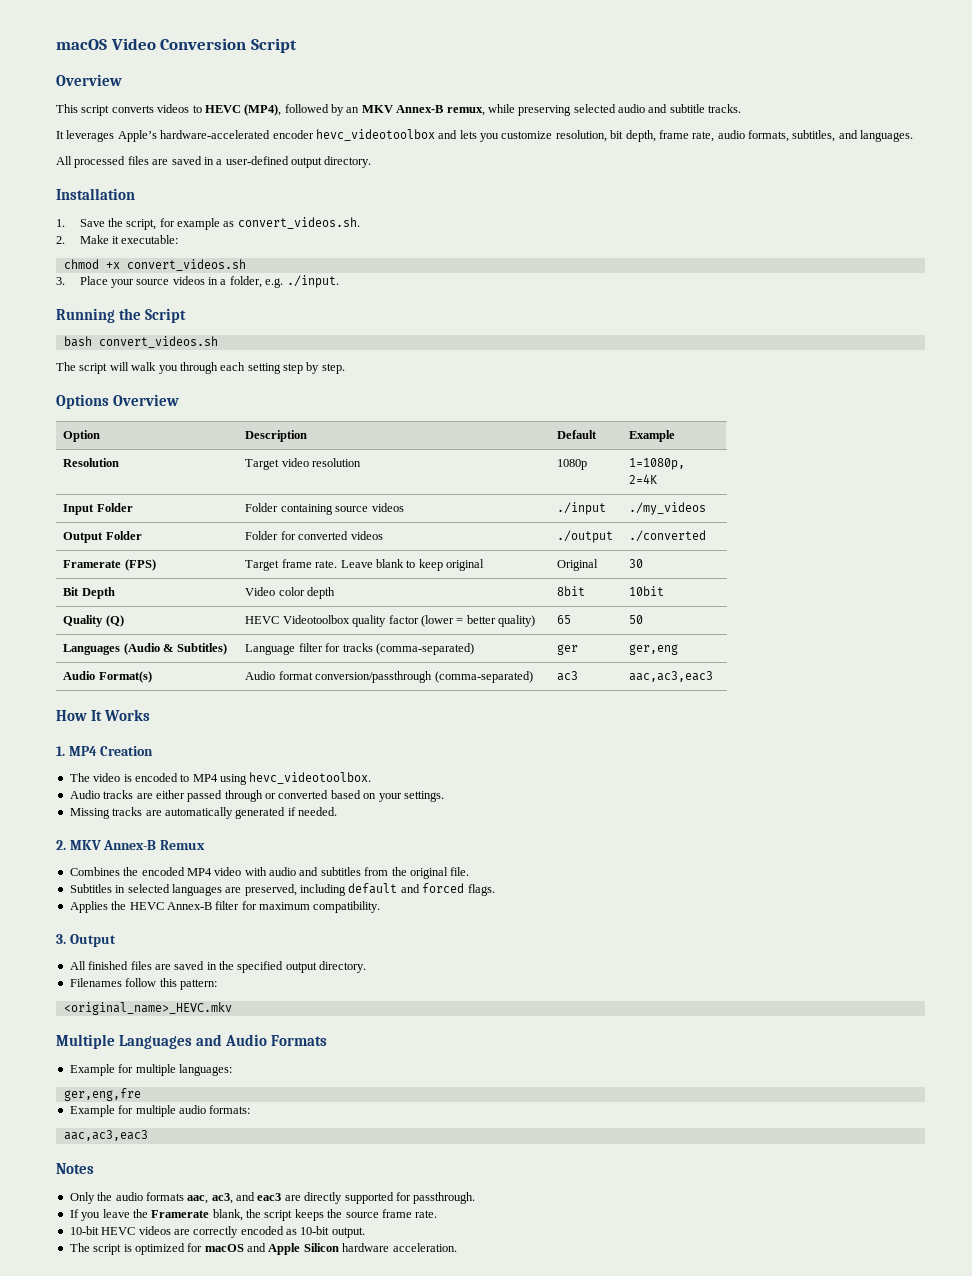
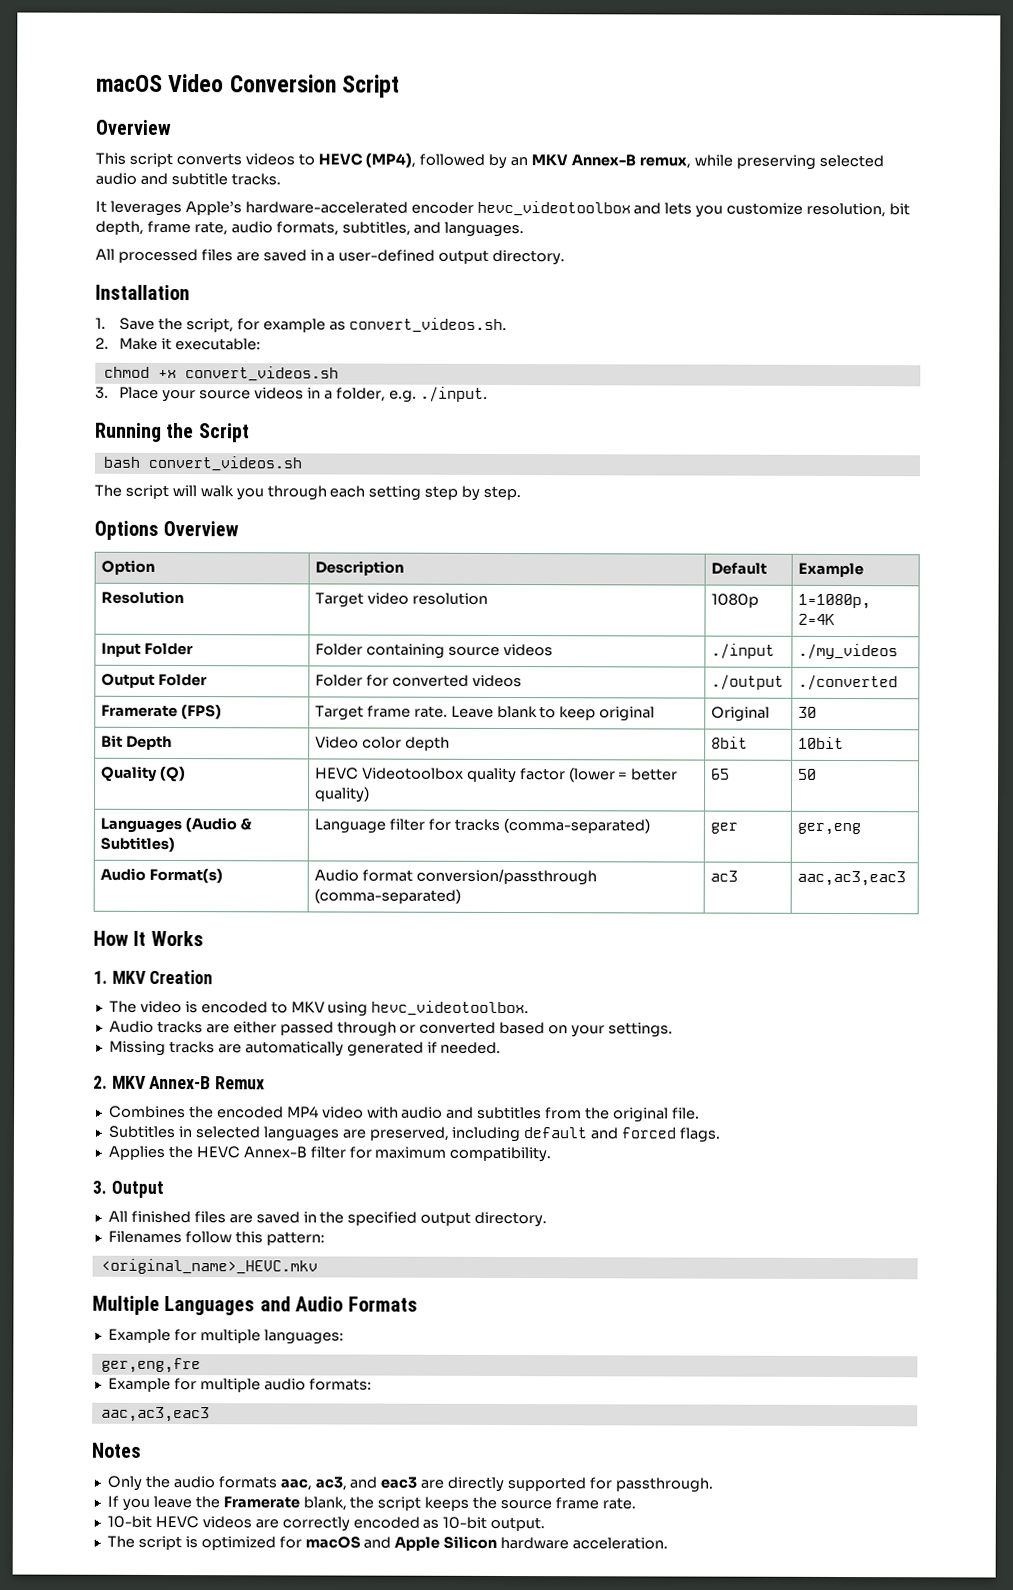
- 1. MP4 Creation
+ 1. MKV Creation
- The video is encoded to MP4 using hevc_videotoolbox.
+ The video is encoded to MKV using hevc_videotoolbox.

